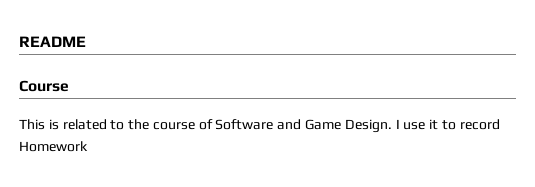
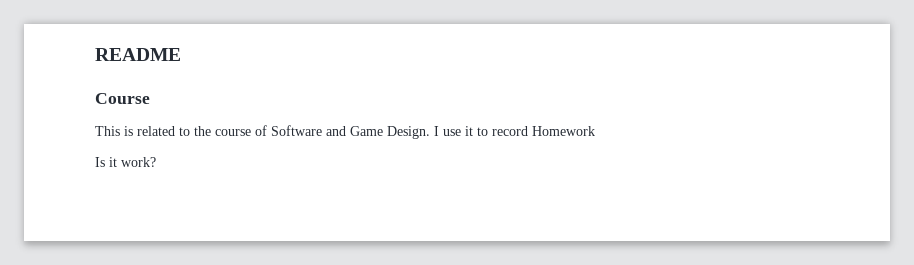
+ Is it work?

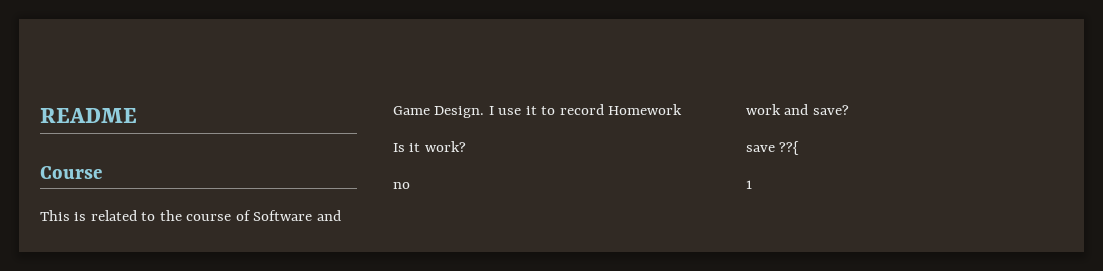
+ no
+ work and save?
+ save ??{
+ 1

